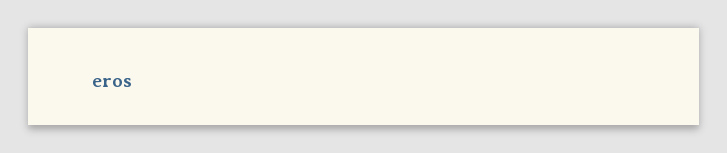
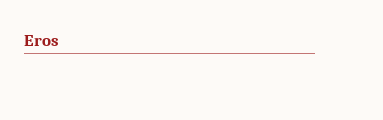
- eros
+ Eros

